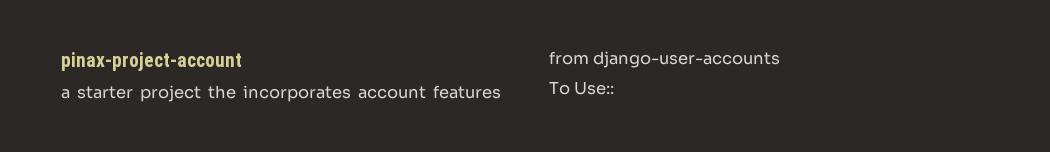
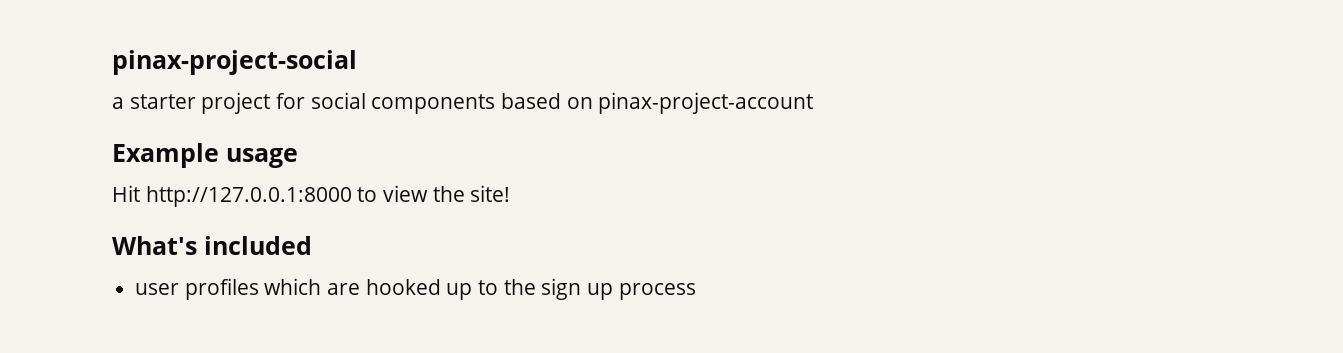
- pinax-project-account
+ pinax-project-social
- a starter project the incorporates account features from django-user-accounts
- To Use::
+ a starter project for social components based on pinax-project-account
+ Example usage
+ Hit http://127.0.0.1:8000 to view the site!
+ What's included
+ user profiles which are hooked up to the sign up process

